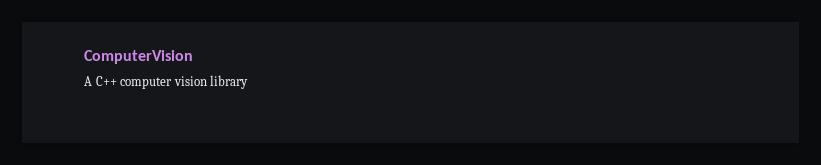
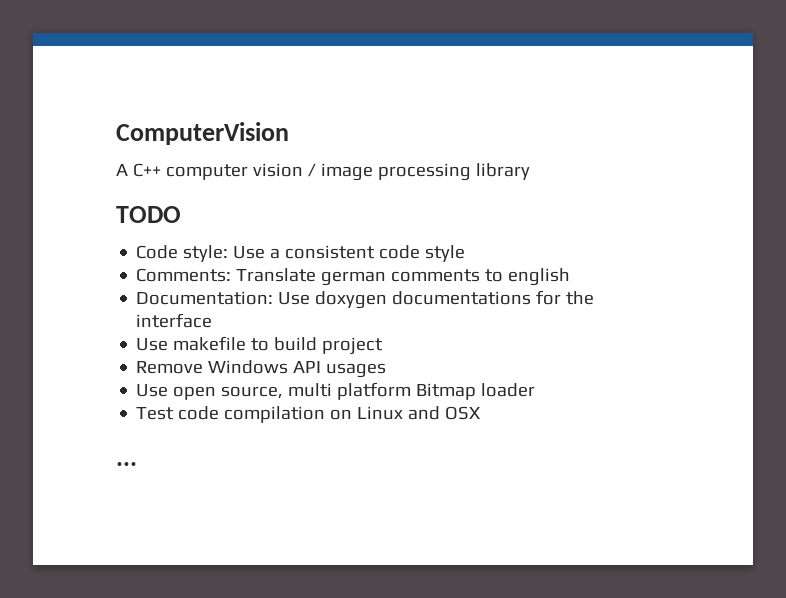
- A C++ computer vision library
+ A C++ computer vision / image processing library
+ TODO
+ Code style: Use a consistent code style
+ Comments: Translate german comments to english
+ Documentation: Use doxygen documentations for the interface
+ Use makefile to build project
+ Remove Windows API usages
+ Use open source, multi platform Bitmap loader
+ Test code compilation on Linux and OSX
+ ...

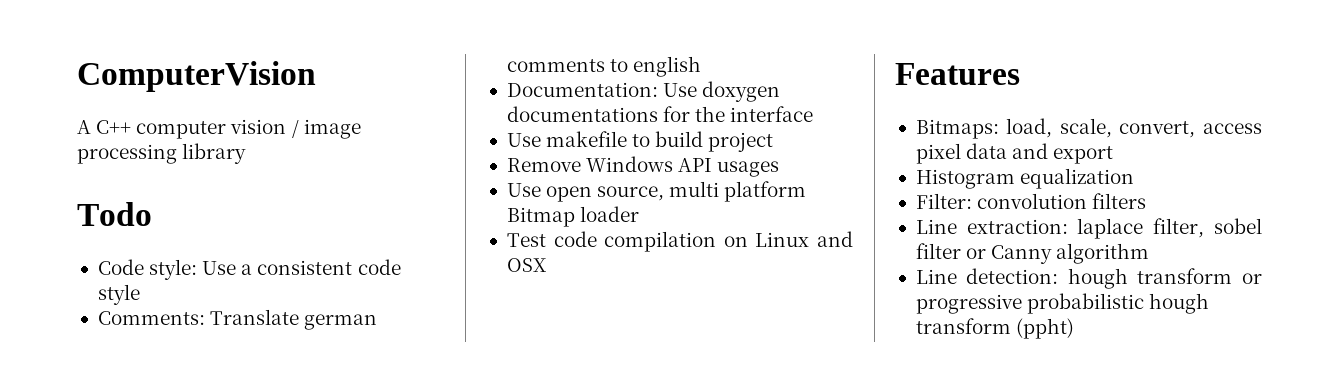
- TODO
+ Todo
- ...
+ Features
+ Bitmaps: load, scale, convert, access pixel data and export
+ Histogram equalization
+ Filter: convolution filters
+ Line extraction: laplace filter, sobel filter or Canny algorithm
+ Line detection: hough transform or progressive probabilistic hough transform (ppht)

